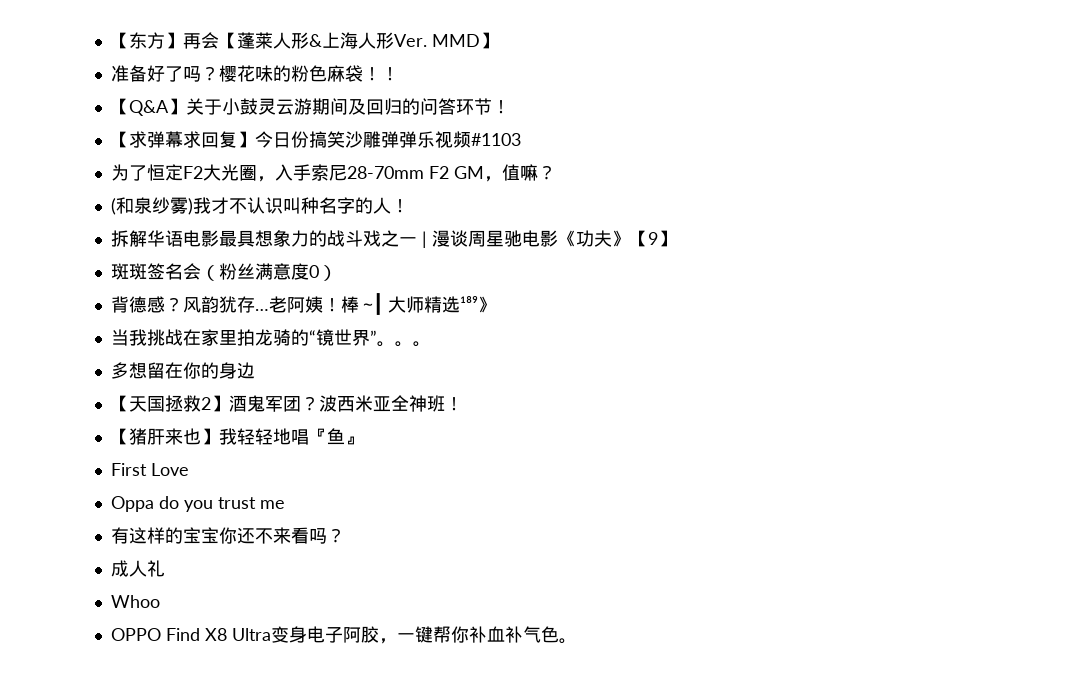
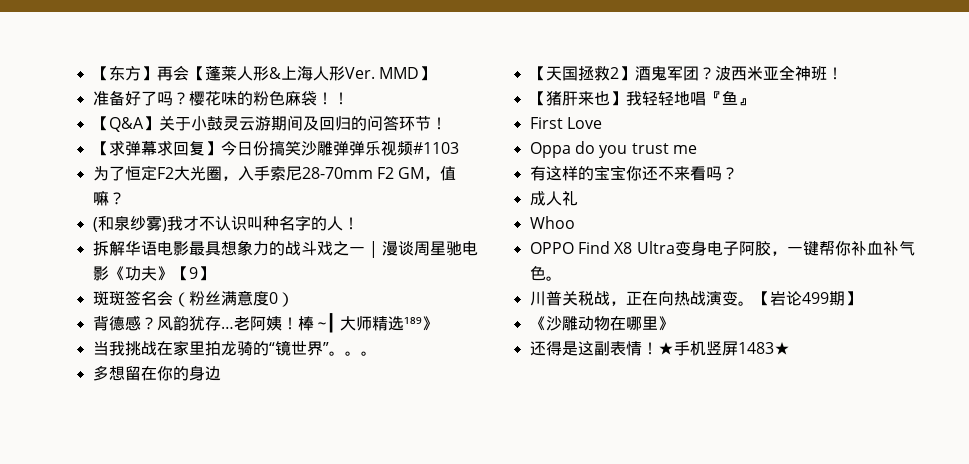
+ 川普关税战，正在向热战演变。【岩论499期】
+ 《沙雕动物在哪里》
+ 还得是这副表情！★手机竖屏1483★

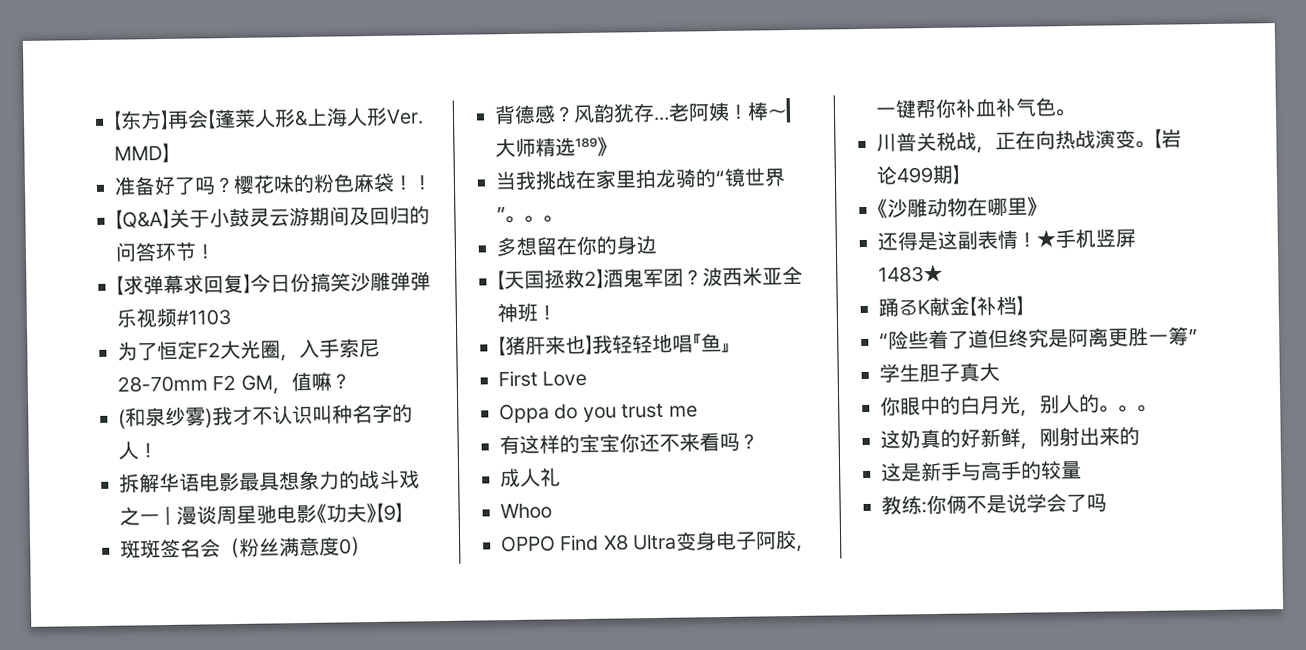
+ 踊るK献金【补档】
+ “险些着了道但终究是阿离更胜一筹”
+ 学生胆子真大
+ 你眼中的白月光，别人的。。。
+ 这奶真的好新鲜，刚射出来的
+ 这是新手与高手的较量
+ 教练:你俩不是说学会了吗

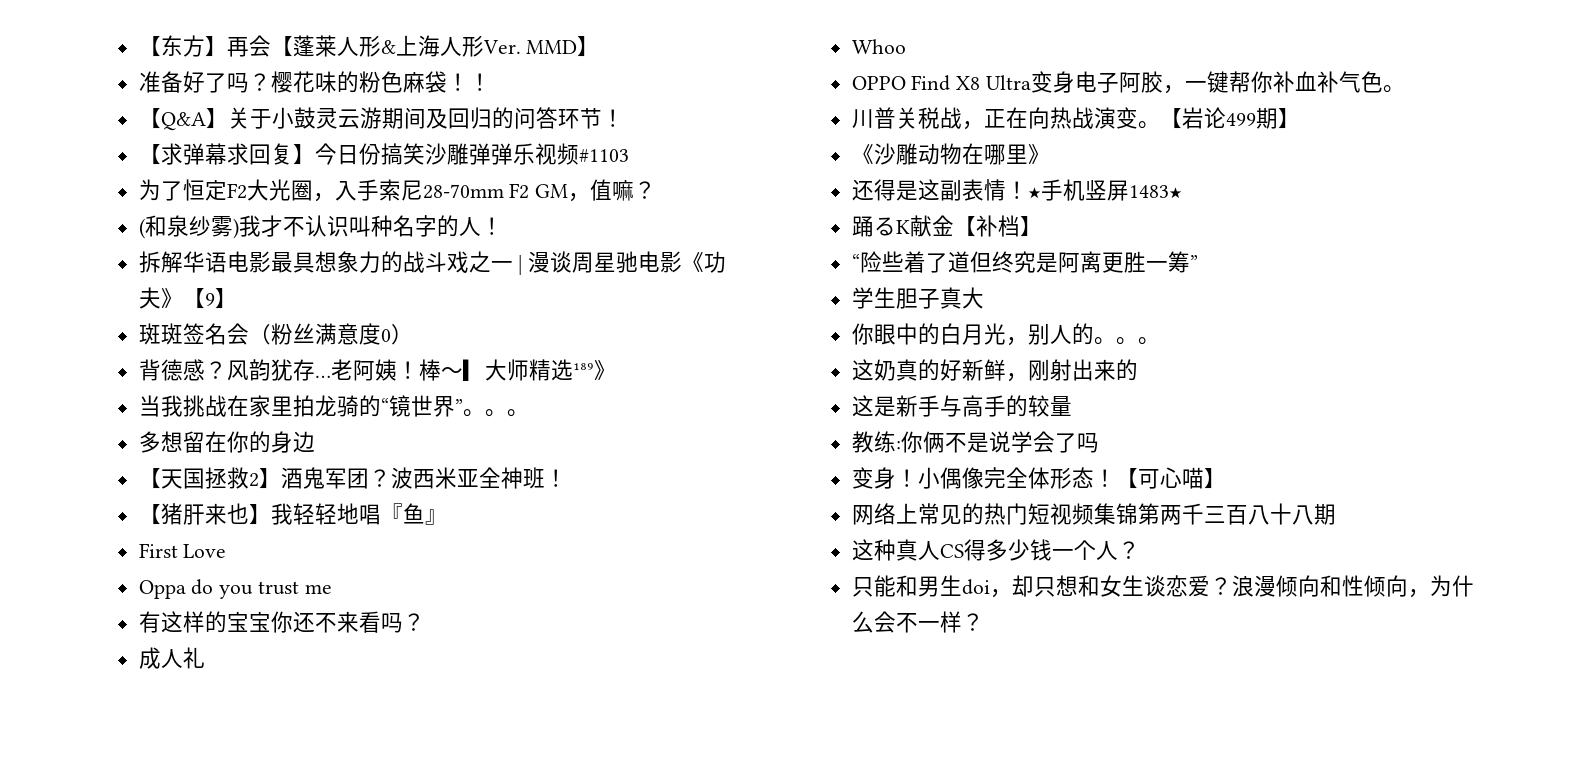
+ 变身！小偶像完全体形态！【可心喵】
+ 网络上常见的热门短视频集锦第两千三百八十八期
+ 这种真人CS得多少钱一个人？
+ 只能和男生doi，却只想和女生谈恋爱？浪漫倾向和性倾向，为什么会不一样？

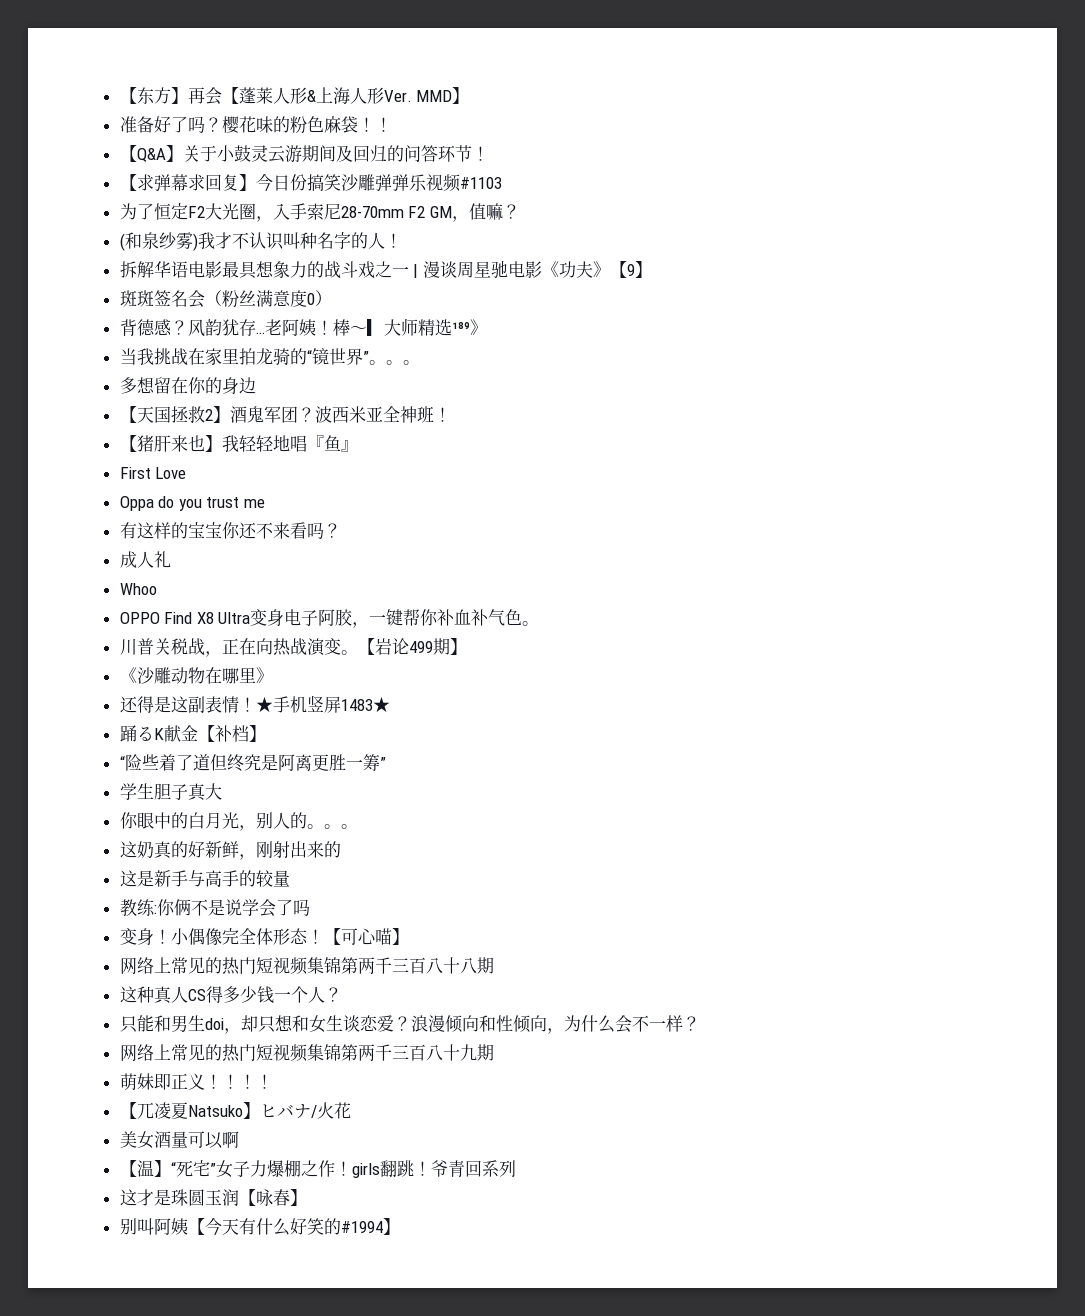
+ 网络上常见的热门短视频集锦第两千三百八十九期
+ 萌妹即正义！！！！
+ 【兀凌夏Natsuko】ヒバナ/火花
+ 美女酒量可以啊
+ 【温】“死宅”女子力爆棚之作！girls翻跳！爷青回系列
+ 这才是珠圆玉润【咏春】
+ 别叫阿姨【今天有什么好笑的#1994】

